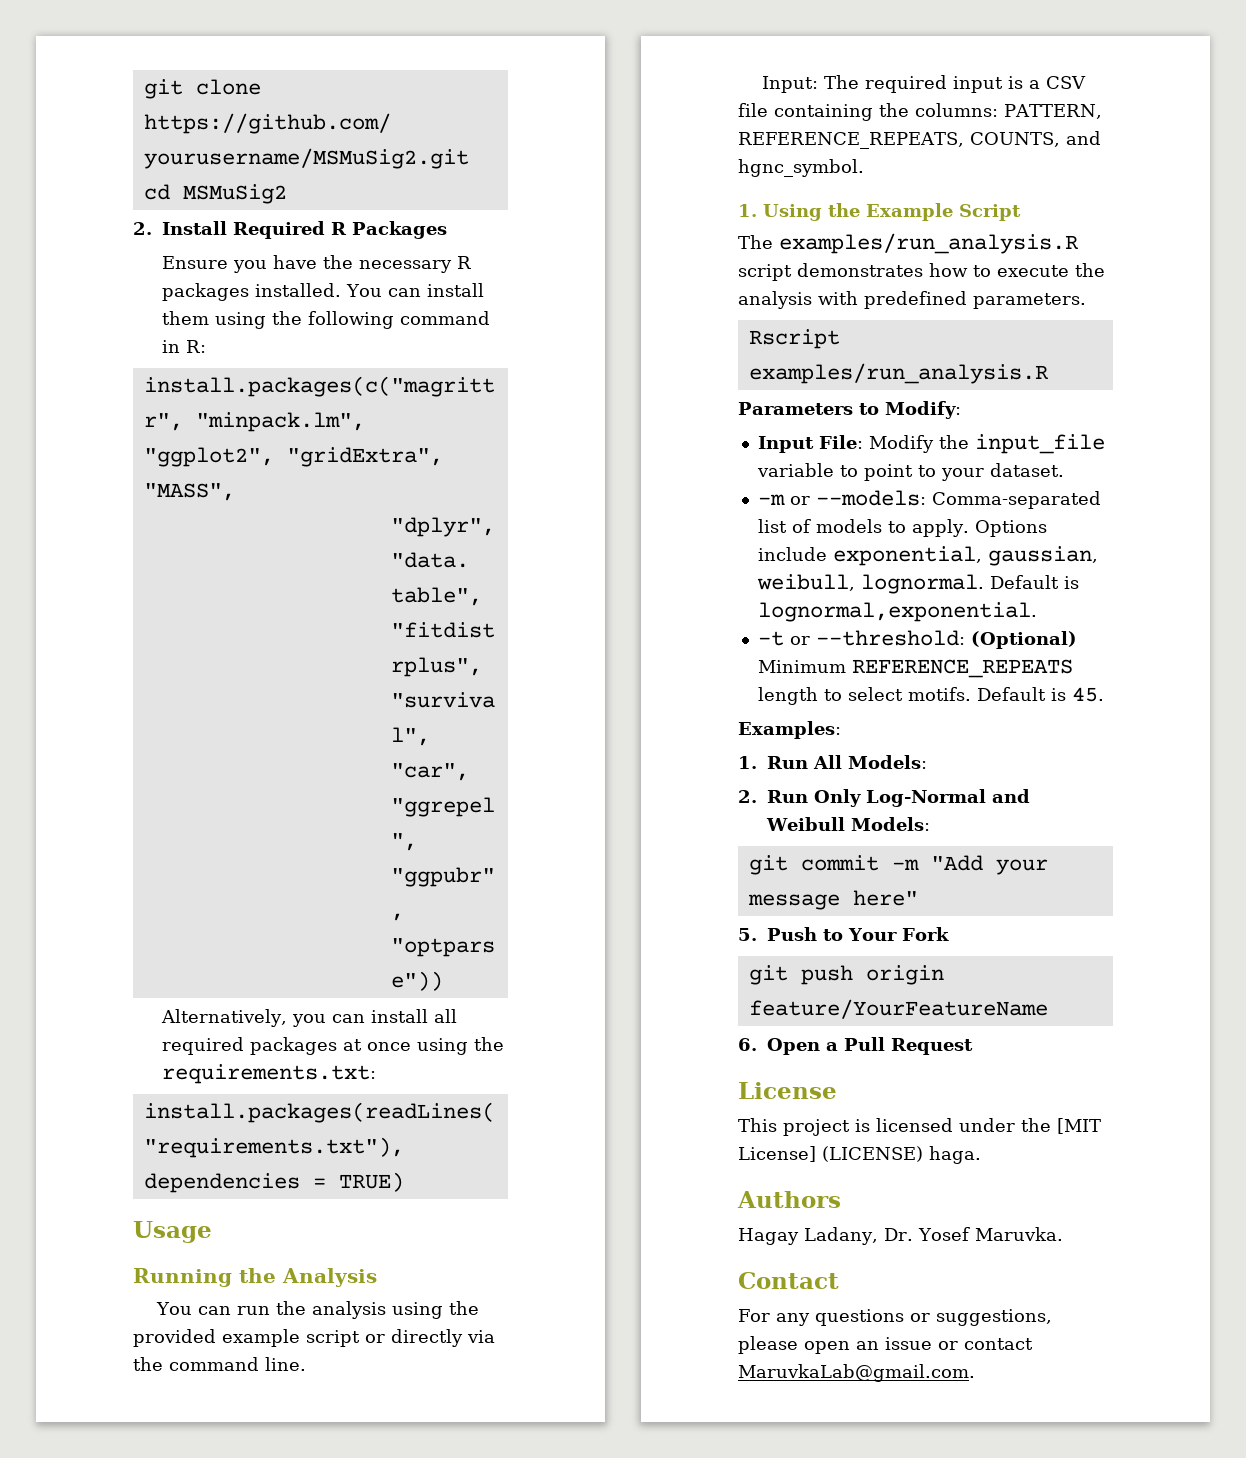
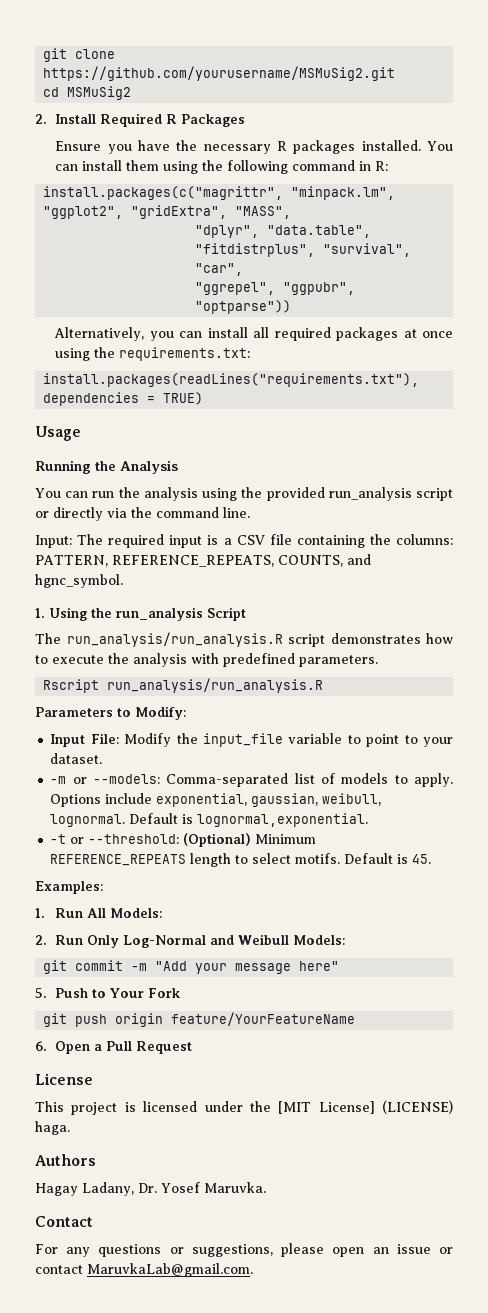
- You can run the analysis using the provided example script or directly via the command line.
+ You can run the analysis using the provided run_analysis script or directly via the command line.
- 1. Using the Example Script
+ 1. Using the run_analysis Script
- The examples/run_analysis.R script demonstrates how to execute the analysis with predefined parameters.
+ The run_analysis/run_analysis.R script demonstrates how to execute the analysis with predefined parameters.
- Rscript examples/run_analysis.R
+ Rscript run_analysis/run_analysis.R

